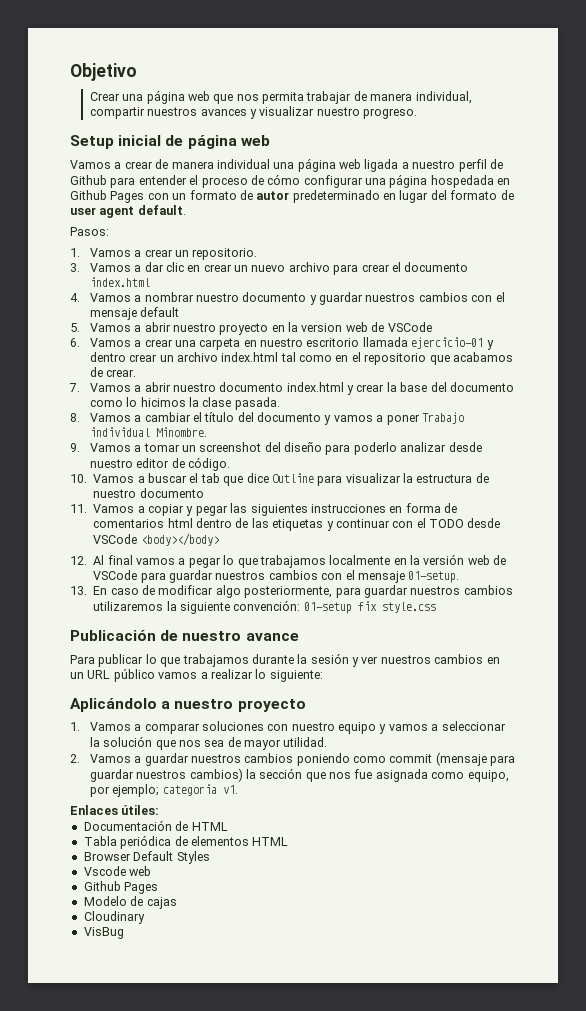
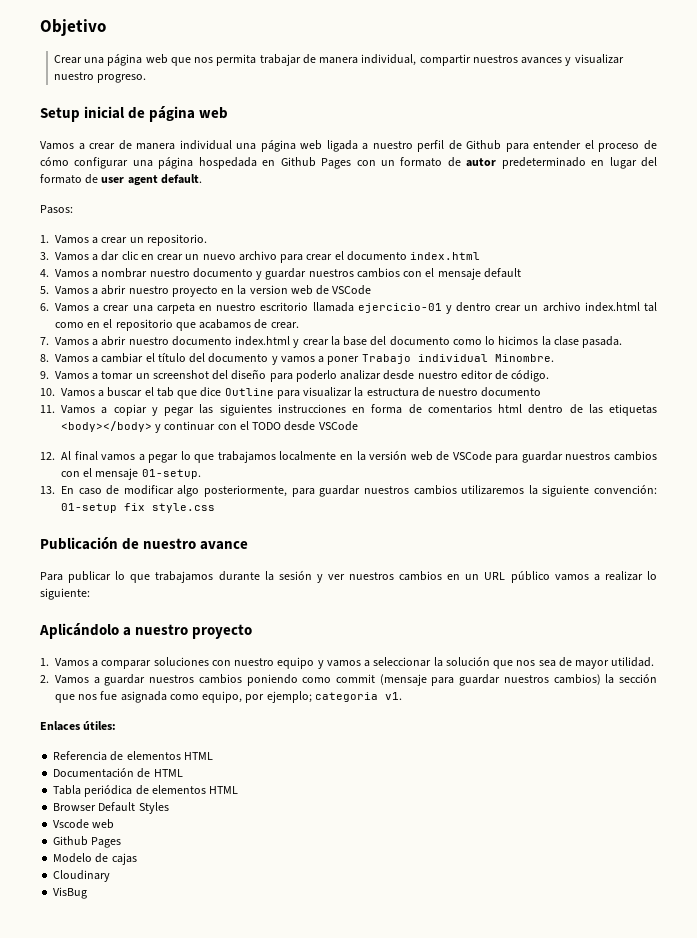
- 11. Vamos a copiar y pegar las siguientes instrucciones en forma de comentarios html dentro de las etiquetas y continuar con el TODO desde VSCode <body></body>
+ 11. Vamos a copiar y pegar las siguientes instrucciones en forma de comentarios html dentro de las etiquetas <body></body> y continuar con el TODO desde VSCode
+ Referencia de elementos HTML

